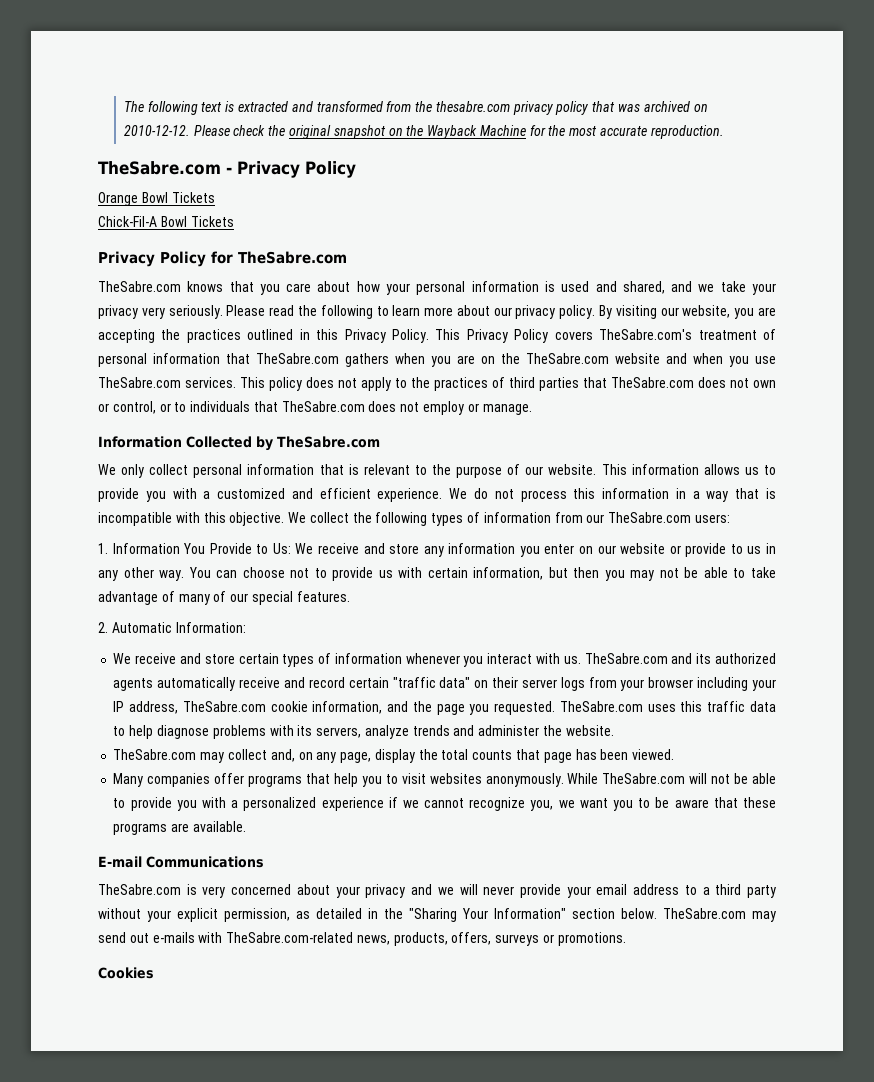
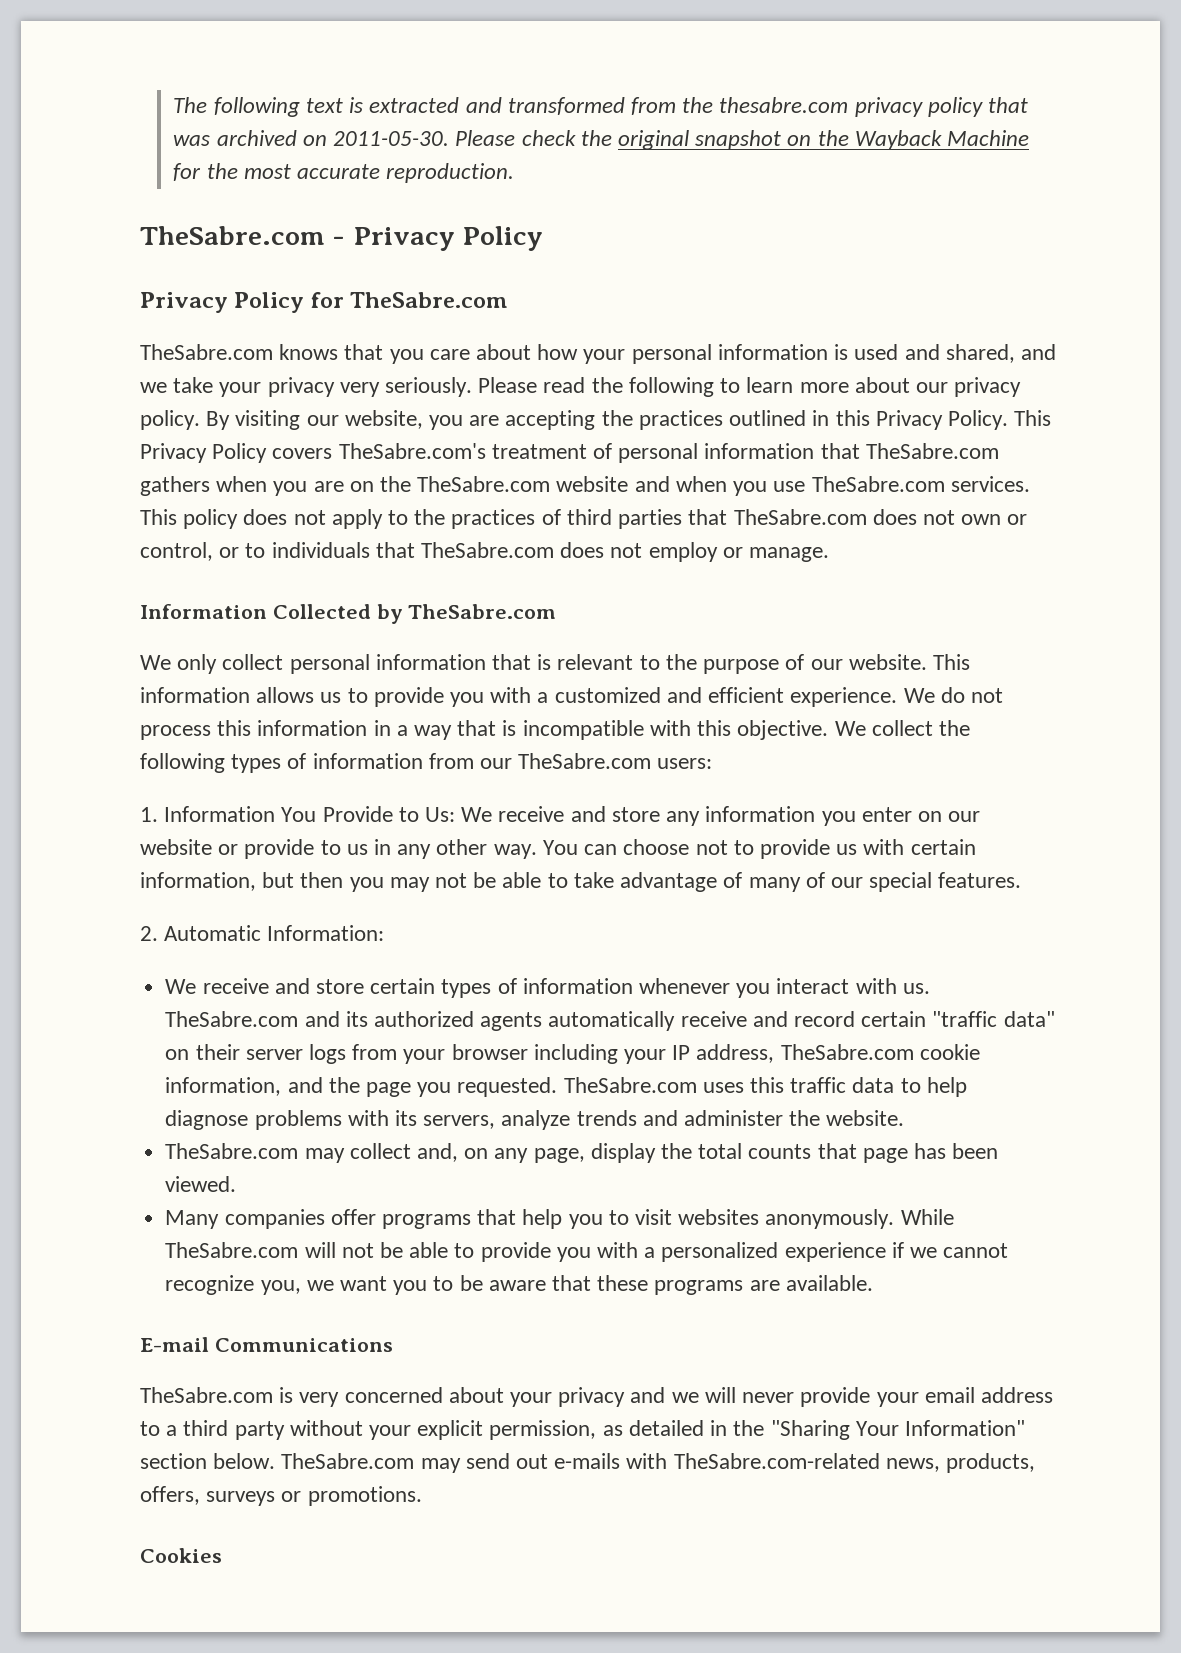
- The following text is extracted and transformed from the thesabre.com privacy policy that was archived on 2010-12-12.
+ The following text is extracted and transformed from the thesabre.com privacy policy that was archived on 2011-05-30.
- Orange Bowl Tickets
- Chick-Fil-A Bowl Tickets

